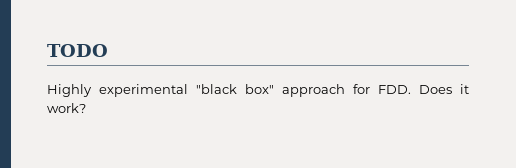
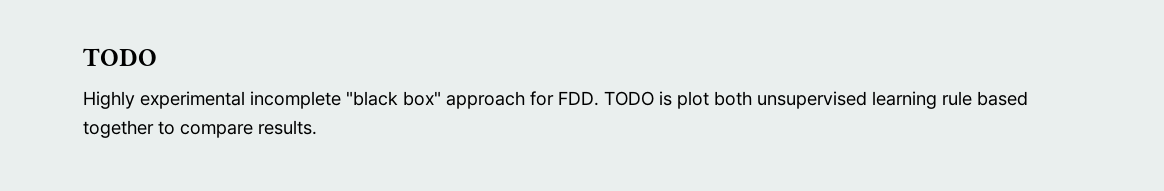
- Highly experimental "black box" approach for FDD. Does it work?
+ Highly experimental incomplete "black box" approach for FDD. TODO is plot both unsupervised learning rule based together to compare results.

